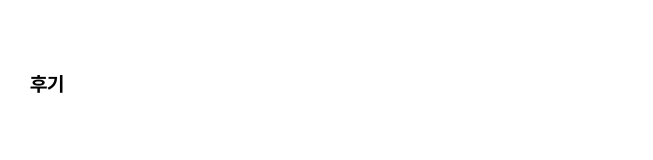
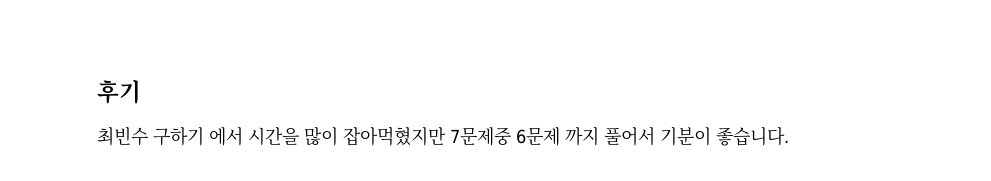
+ 최빈수 구하기 에서 시간을 많이 잡아먹혔지만 7문제중 6문제 까지 풀어서 기분이 좋습니다.

